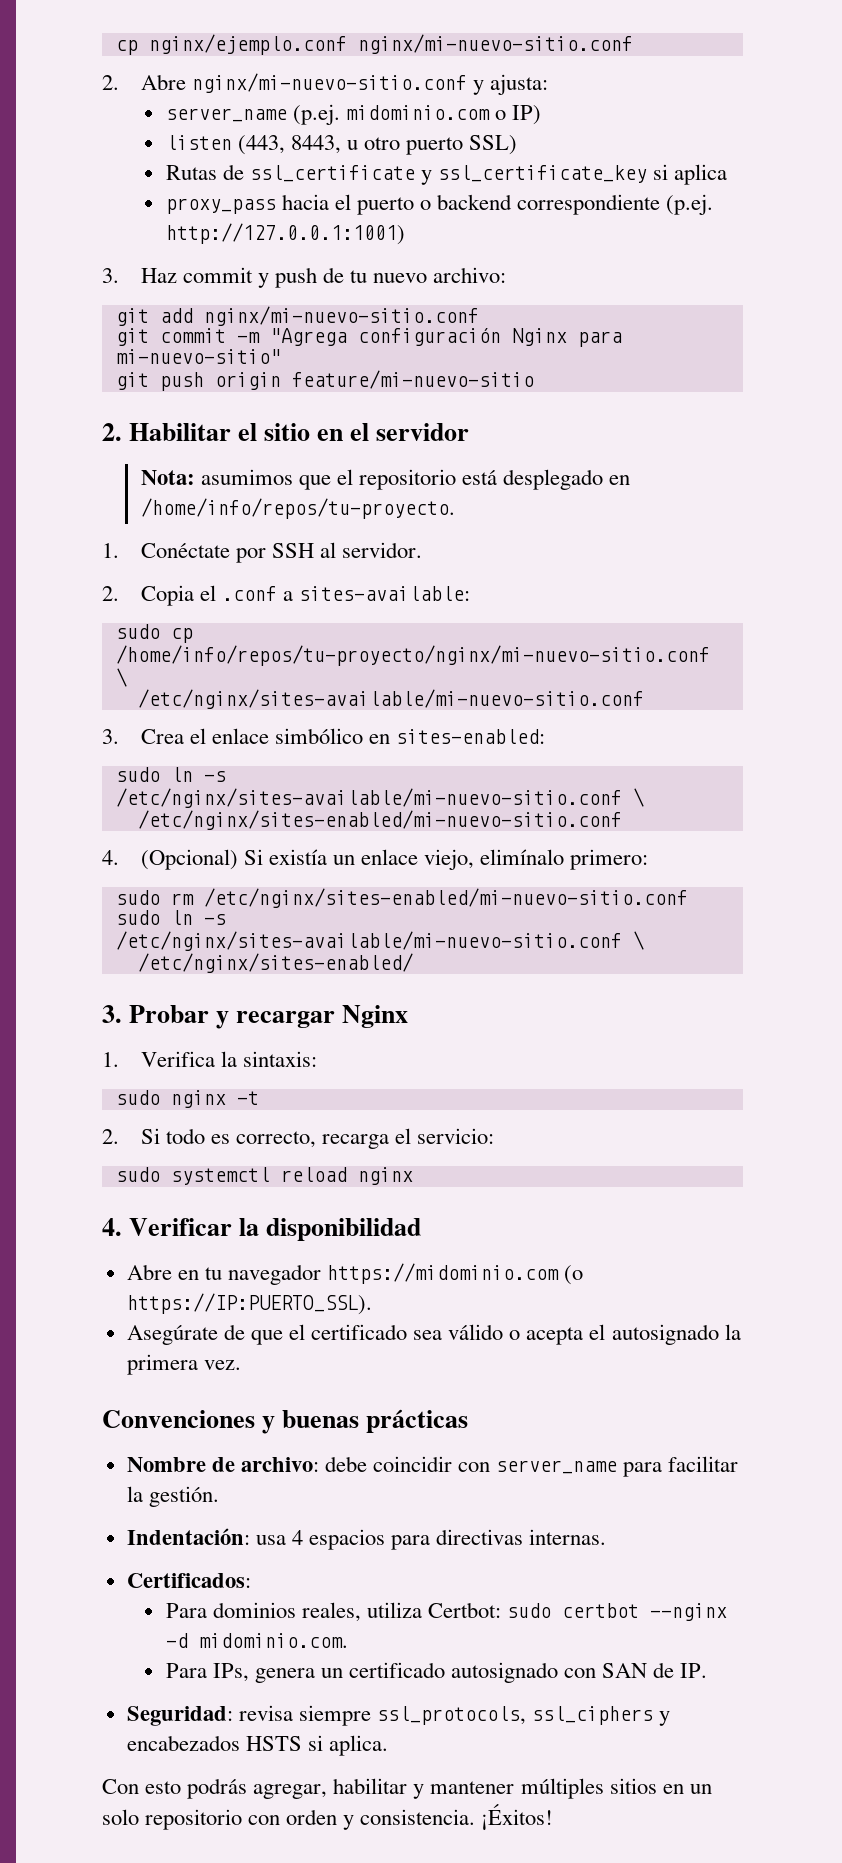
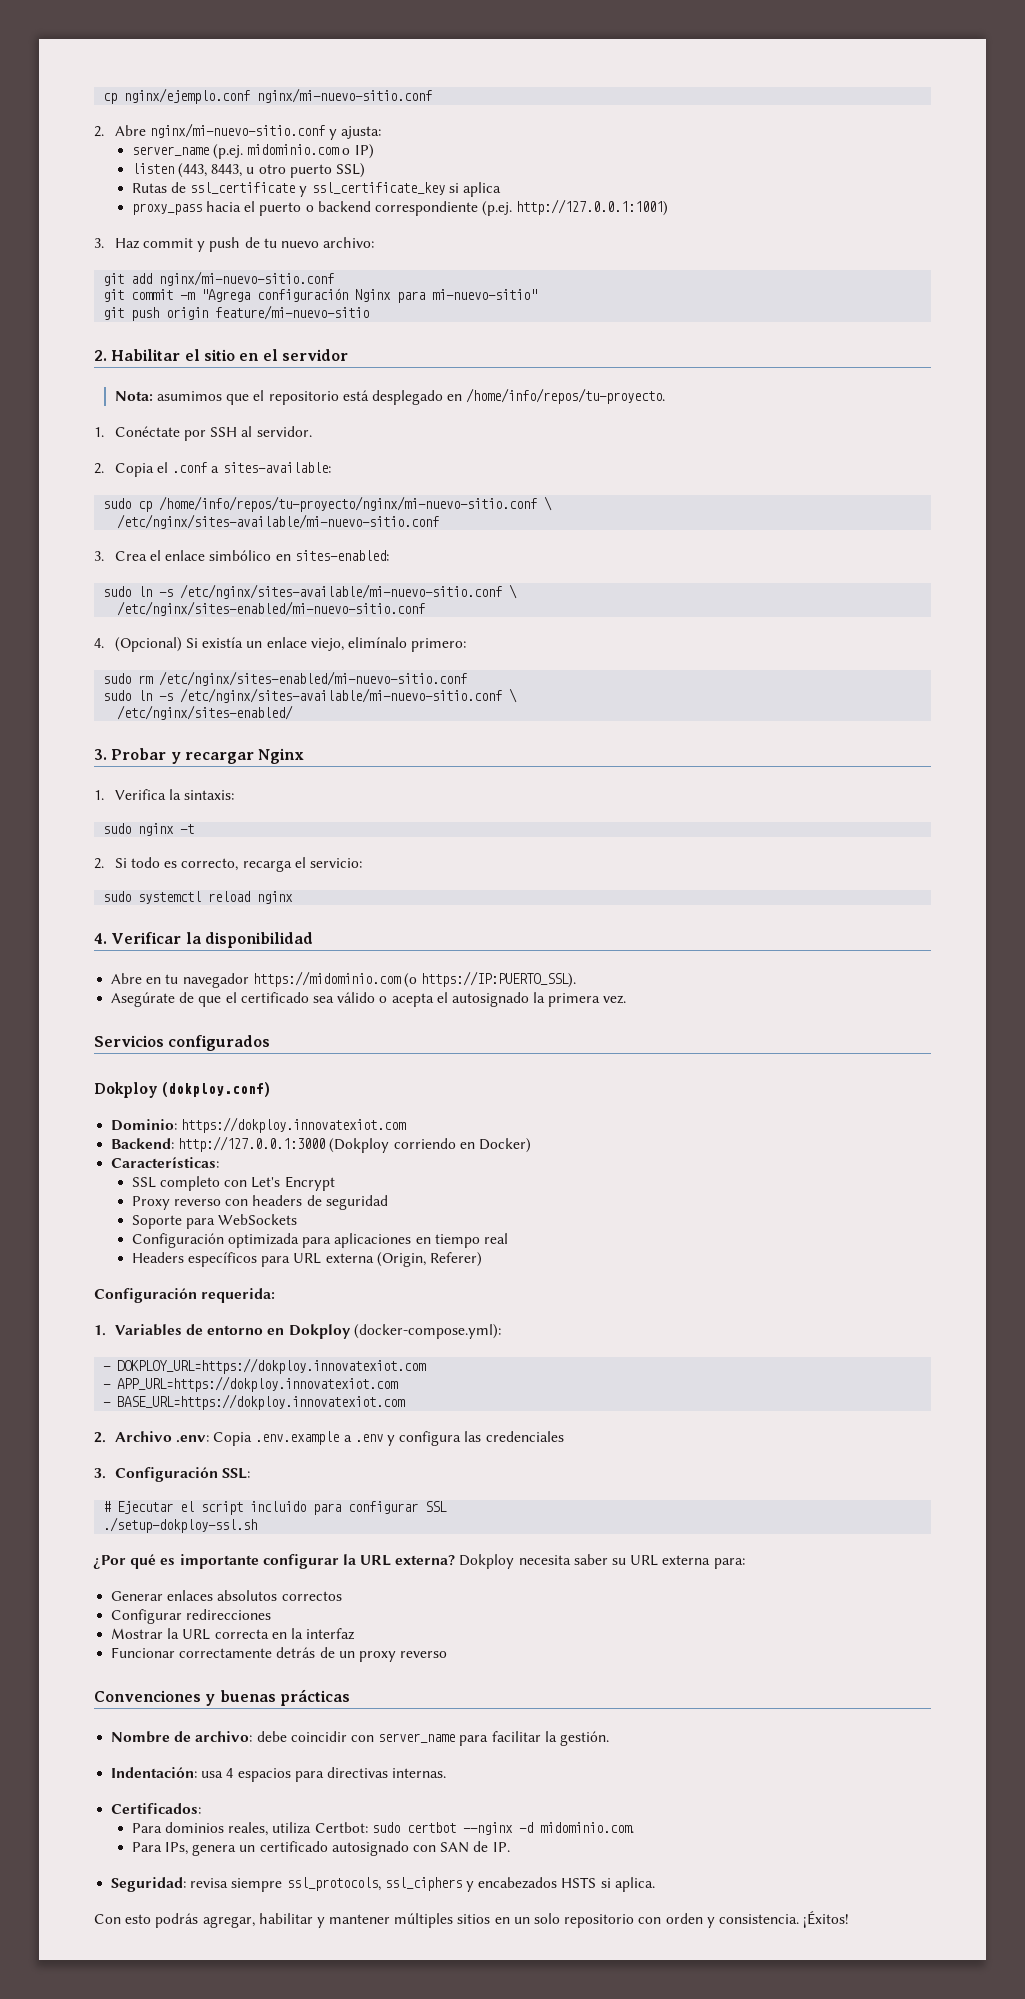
+ Servicios configurados
+ Dokploy (dokploy.conf)
+ Dominio: https://dokploy.innovatexiot.com
+ Backend: http://127.0.0.1:3000 (Dokploy corriendo en Docker)
+ Características:
+ SSL completo con Let's Encrypt
+ Proxy reverso con headers de seguridad
+ Soporte para WebSockets
+ Configuración optimizada para aplicaciones en tiempo real
+ Headers específicos para URL externa (Origin, Referer)
+ Configuración requerida:
+ 1. Variables de entorno en Dokploy (docker-compose.yml):
+ - DOKPLOY_URL=https://dokploy.innovatexiot.com
+ - APP_URL=https://dokploy.innovatexiot.com
+ - BASE_URL=https://dokploy.innovatexiot.com
+ 2. Archivo .env: Copia .env.example a .env y configura las credenciales
+ 3. Configuración SSL:
+ # Ejecutar el script incluido para configurar SSL
+ ./setup-dokploy-ssl.sh
+ ¿Por qué es importante configurar la URL externa? Dokploy necesita saber su URL externa para:
+ Generar enlaces absolutos correctos
+ Configurar redirecciones
+ Mostrar la URL correcta en la interfaz
+ Funcionar correctamente detrás de un proxy reverso

